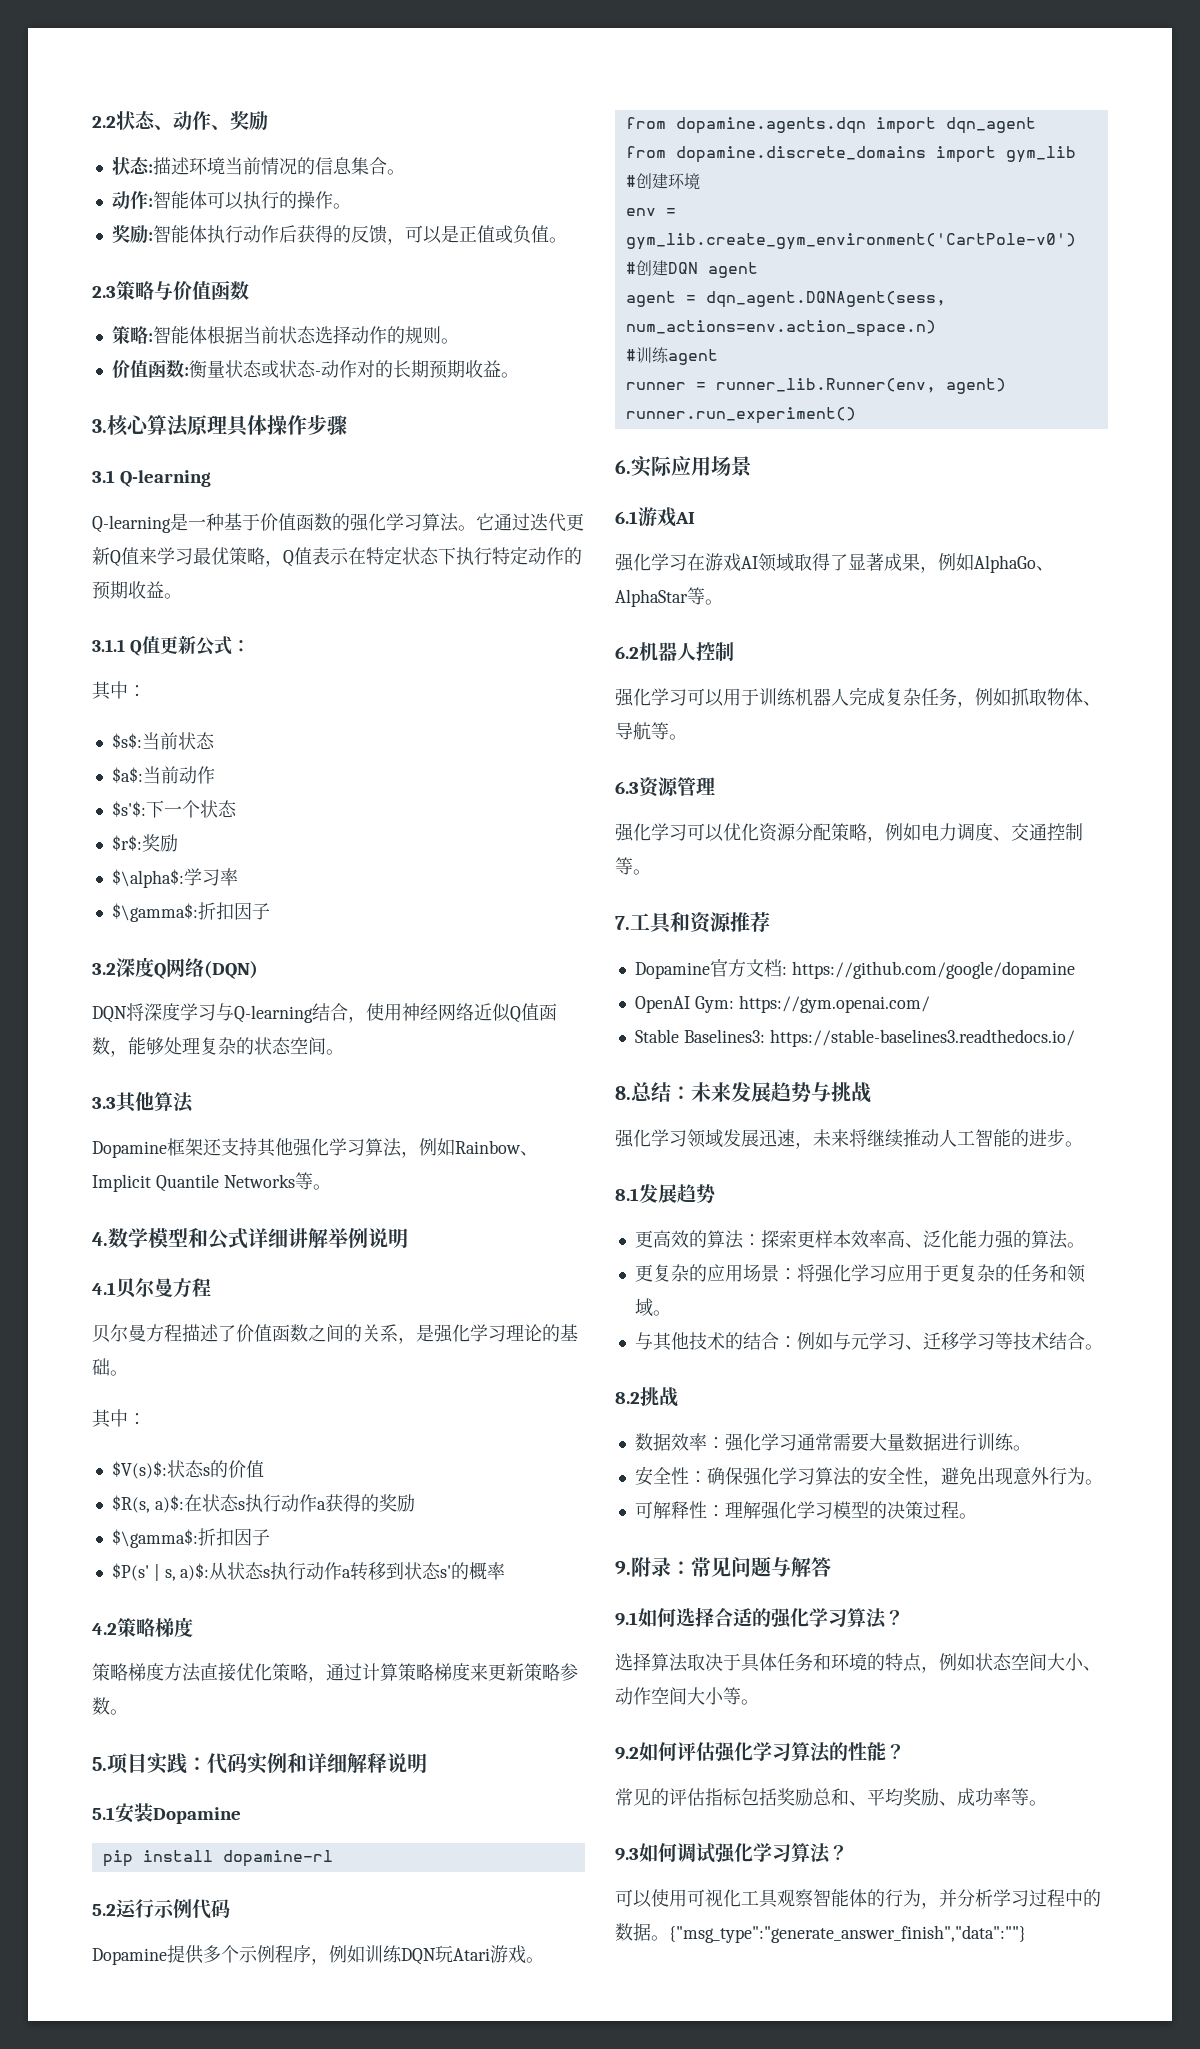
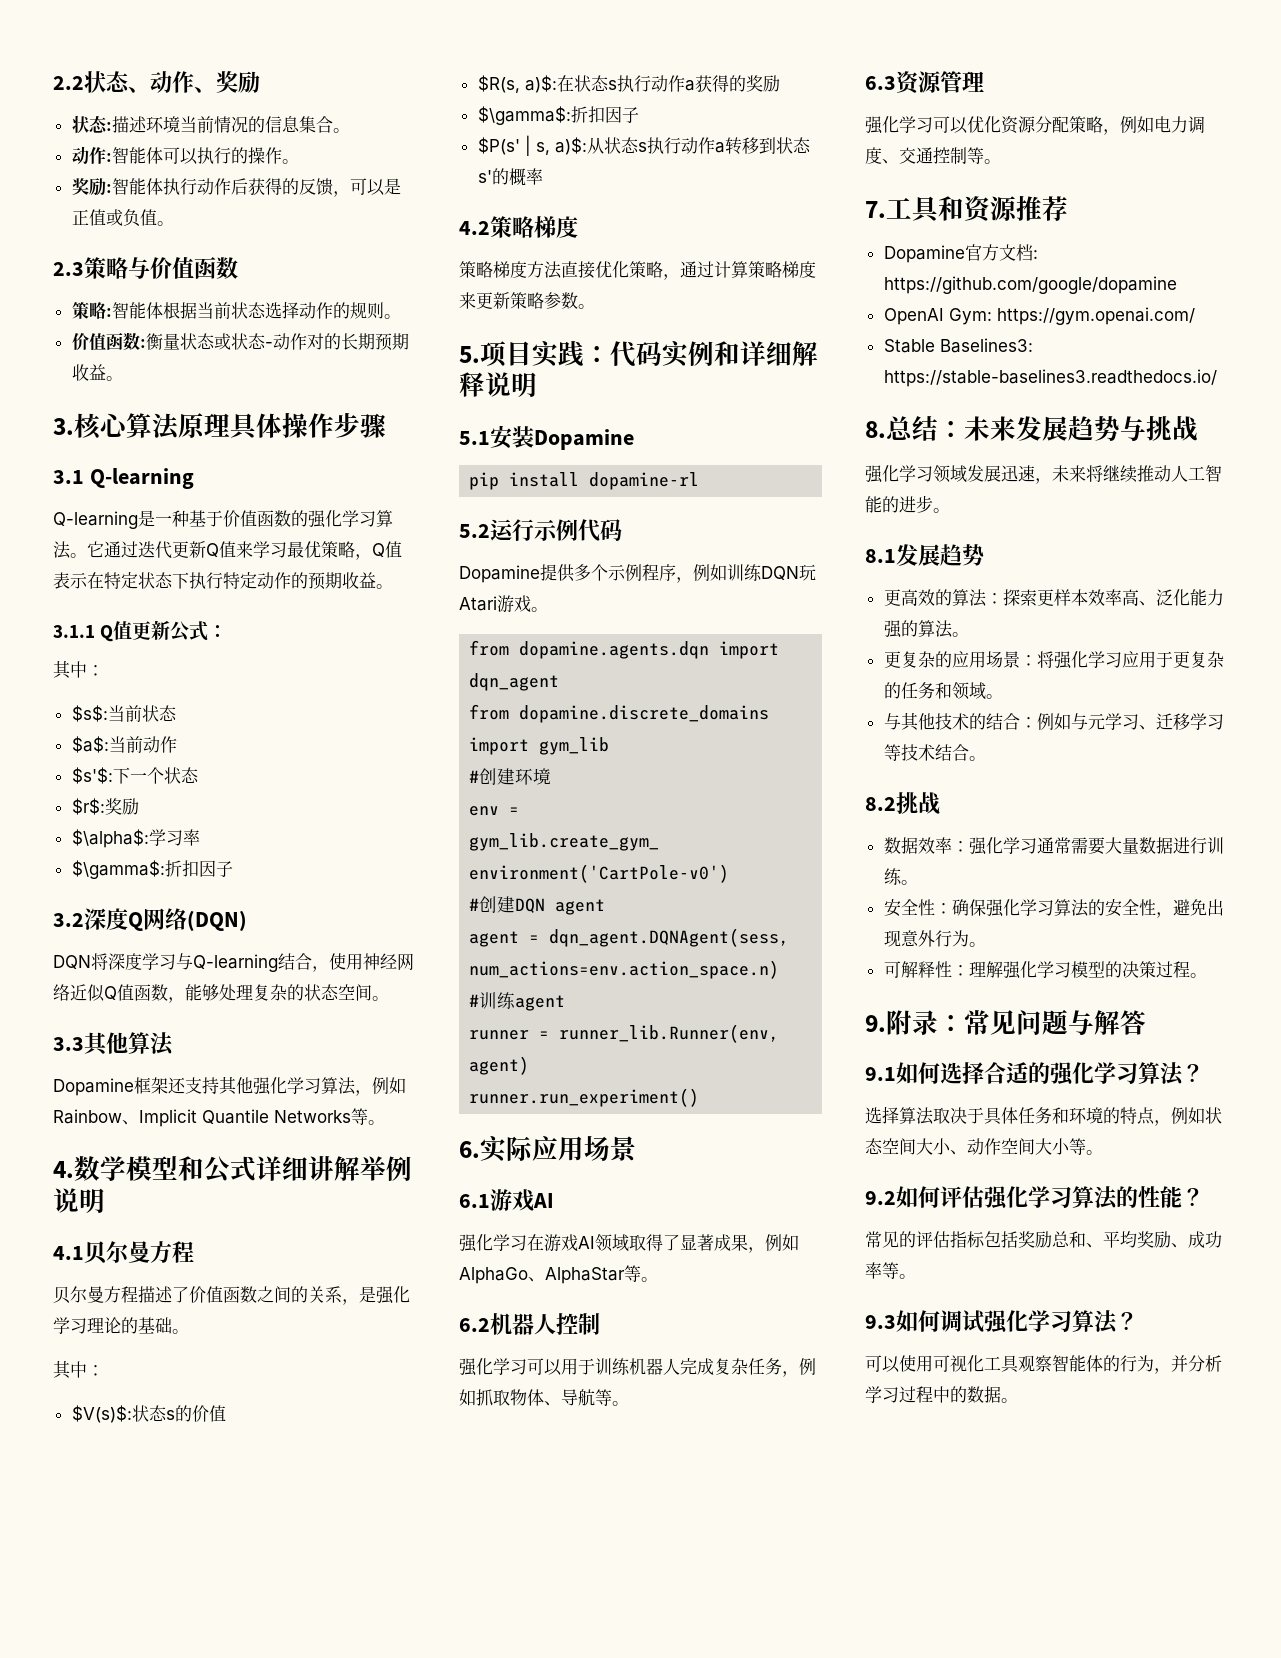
- {"msg_type":"generate_answer_finish","data":""}

